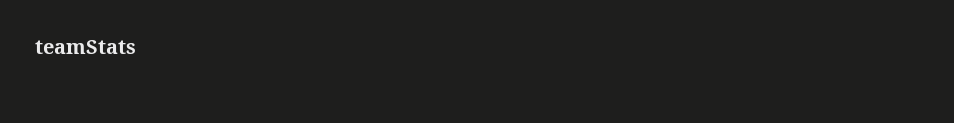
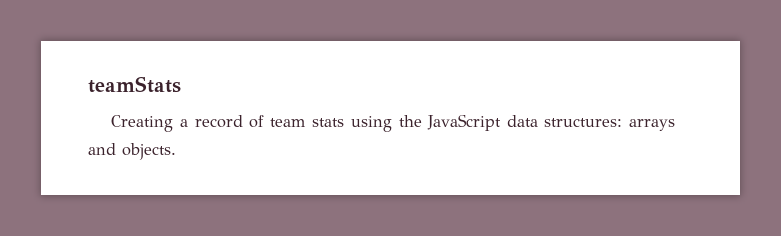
+ Creating a record of team stats using the JavaScript data structures: arrays and objects.

